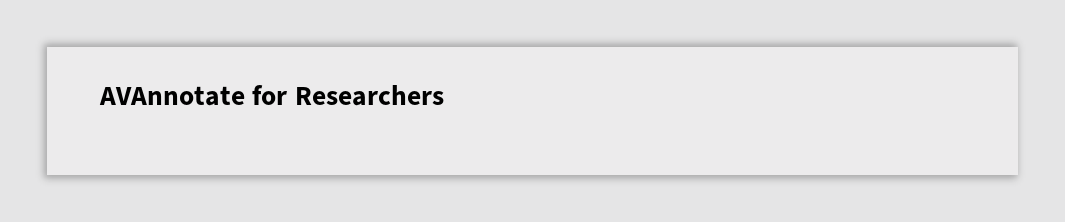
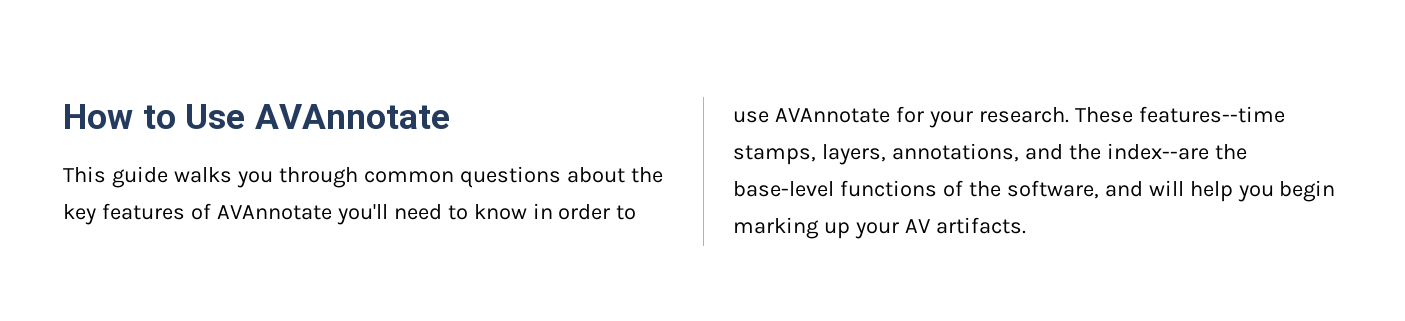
- AVAnnotate for Researchers
+ How to Use AVAnnotate
+ This guide walks you through common questions about the key features of AVAnnotate you'll need to know in order to use AVAnnotate for your research. These features--time stamps, layers, annotations, and the index--are the base-level functions of the software, and will help you begin marking up your AV artifacts.

